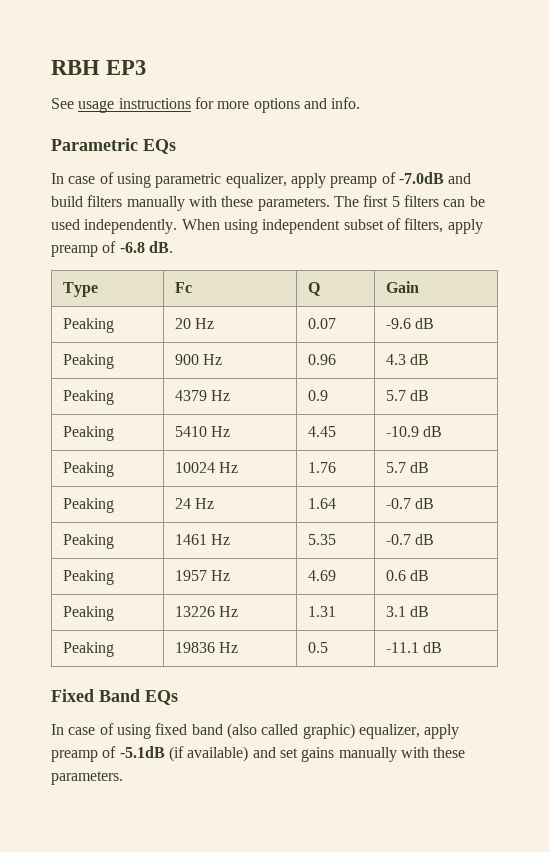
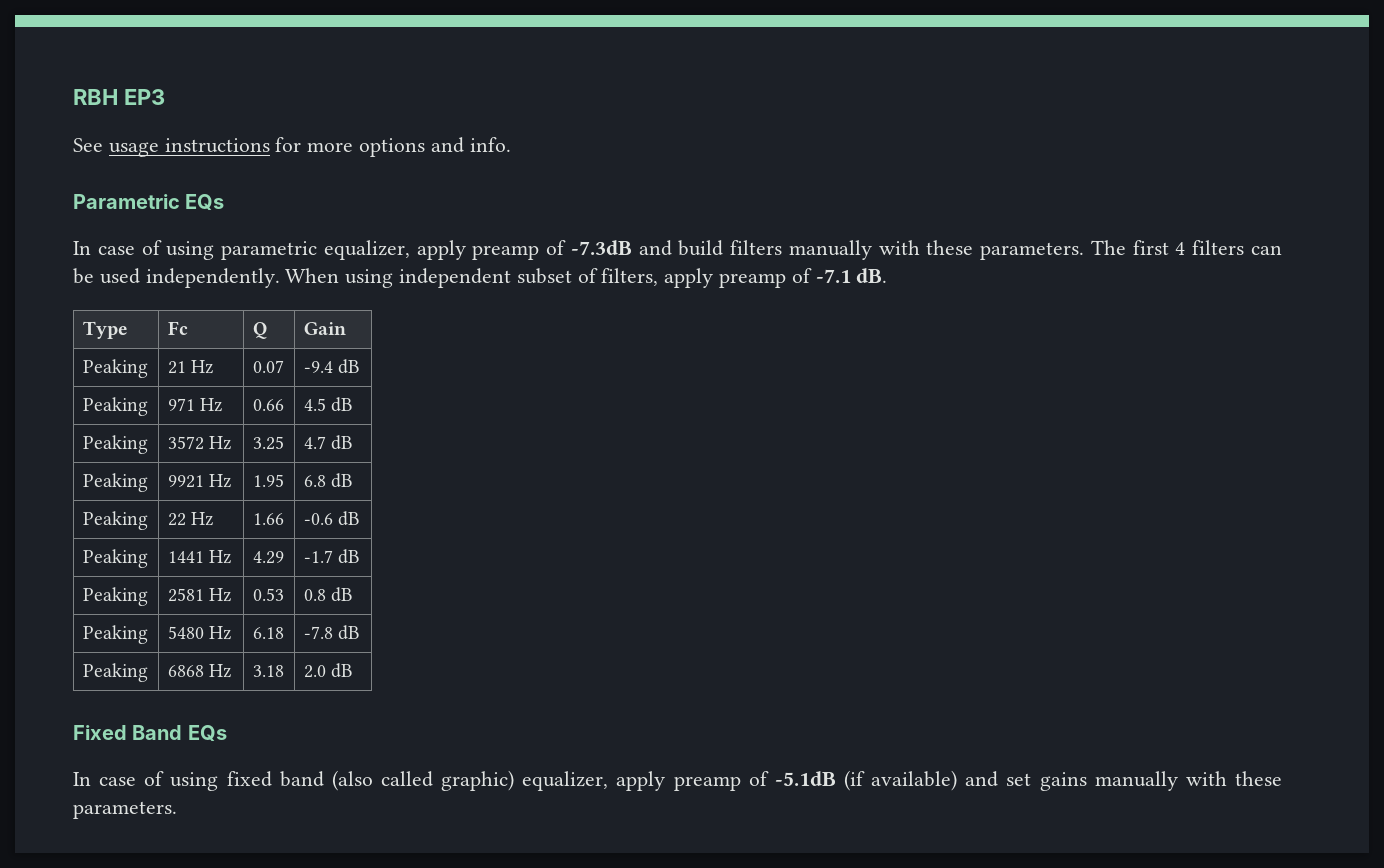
- In case of using parametric equalizer, apply preamp of -7.0dB and build filters manually with these parameters.
+ In case of using parametric equalizer, apply preamp of -7.3dB and build filters manually with these parameters.
- The first 5 filters can be used independently.
+ The first 4 filters can be used independently.
- When using independent subset of filters, apply preamp of -6.8 dB.
+ When using independent subset of filters, apply preamp of -7.1 dB.
- Peaking | 20 Hz | 0.07 | -9.6 dB
- Peaking | 900 Hz | 0.96 | 4.3 dB
- Peaking | 4379 Hz | 0.9 | 5.7 dB
- Peaking | 5410 Hz | 4.45 | -10.9 dB
- Peaking | 10024 Hz | 1.76 | 5.7 dB
- Peaking | 24 Hz | 1.64 | -0.7 dB
- Peaking | 1461 Hz | 5.35 | -0.7 dB
- Peaking | 1957 Hz | 4.69 | 0.6 dB
- Peaking | 13226 Hz | 1.31 | 3.1 dB
- Peaking | 19836 Hz | 0.5 | -11.1 dB
+ Peaking | 21 Hz | 0.07 | -9.4 dB
+ Peaking | 971 Hz | 0.66 | 4.5 dB
+ Peaking | 3572 Hz | 3.25 | 4.7 dB
+ Peaking | 9921 Hz | 1.95 | 6.8 dB
+ Peaking | 22 Hz | 1.66 | -0.6 dB
+ Peaking | 1441 Hz | 4.29 | -1.7 dB
+ Peaking | 2581 Hz | 0.53 | 0.8 dB
+ Peaking | 5480 Hz | 6.18 | -7.8 dB
+ Peaking | 6868 Hz | 3.18 | 2.0 dB

